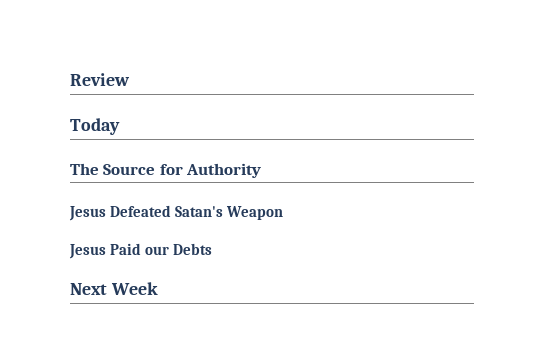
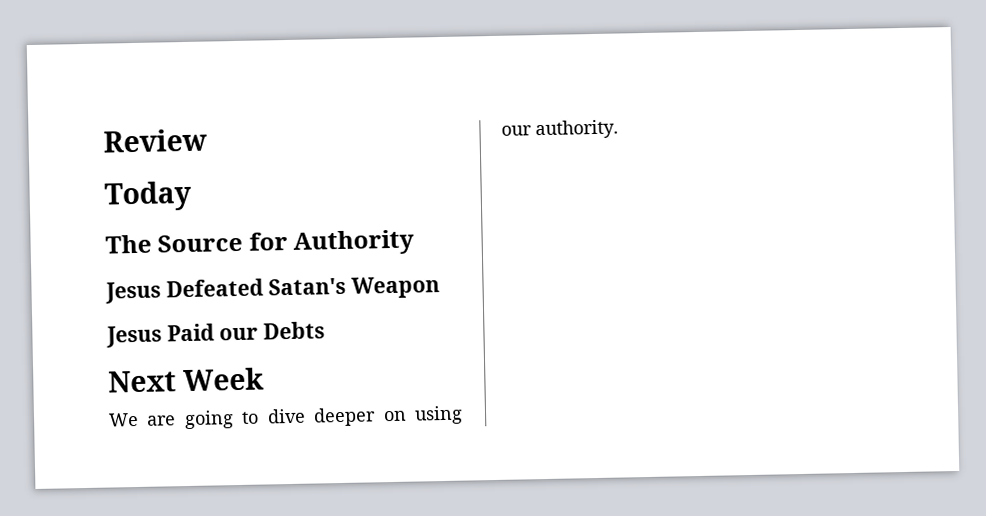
+ We are going to dive deeper on using our authority.

